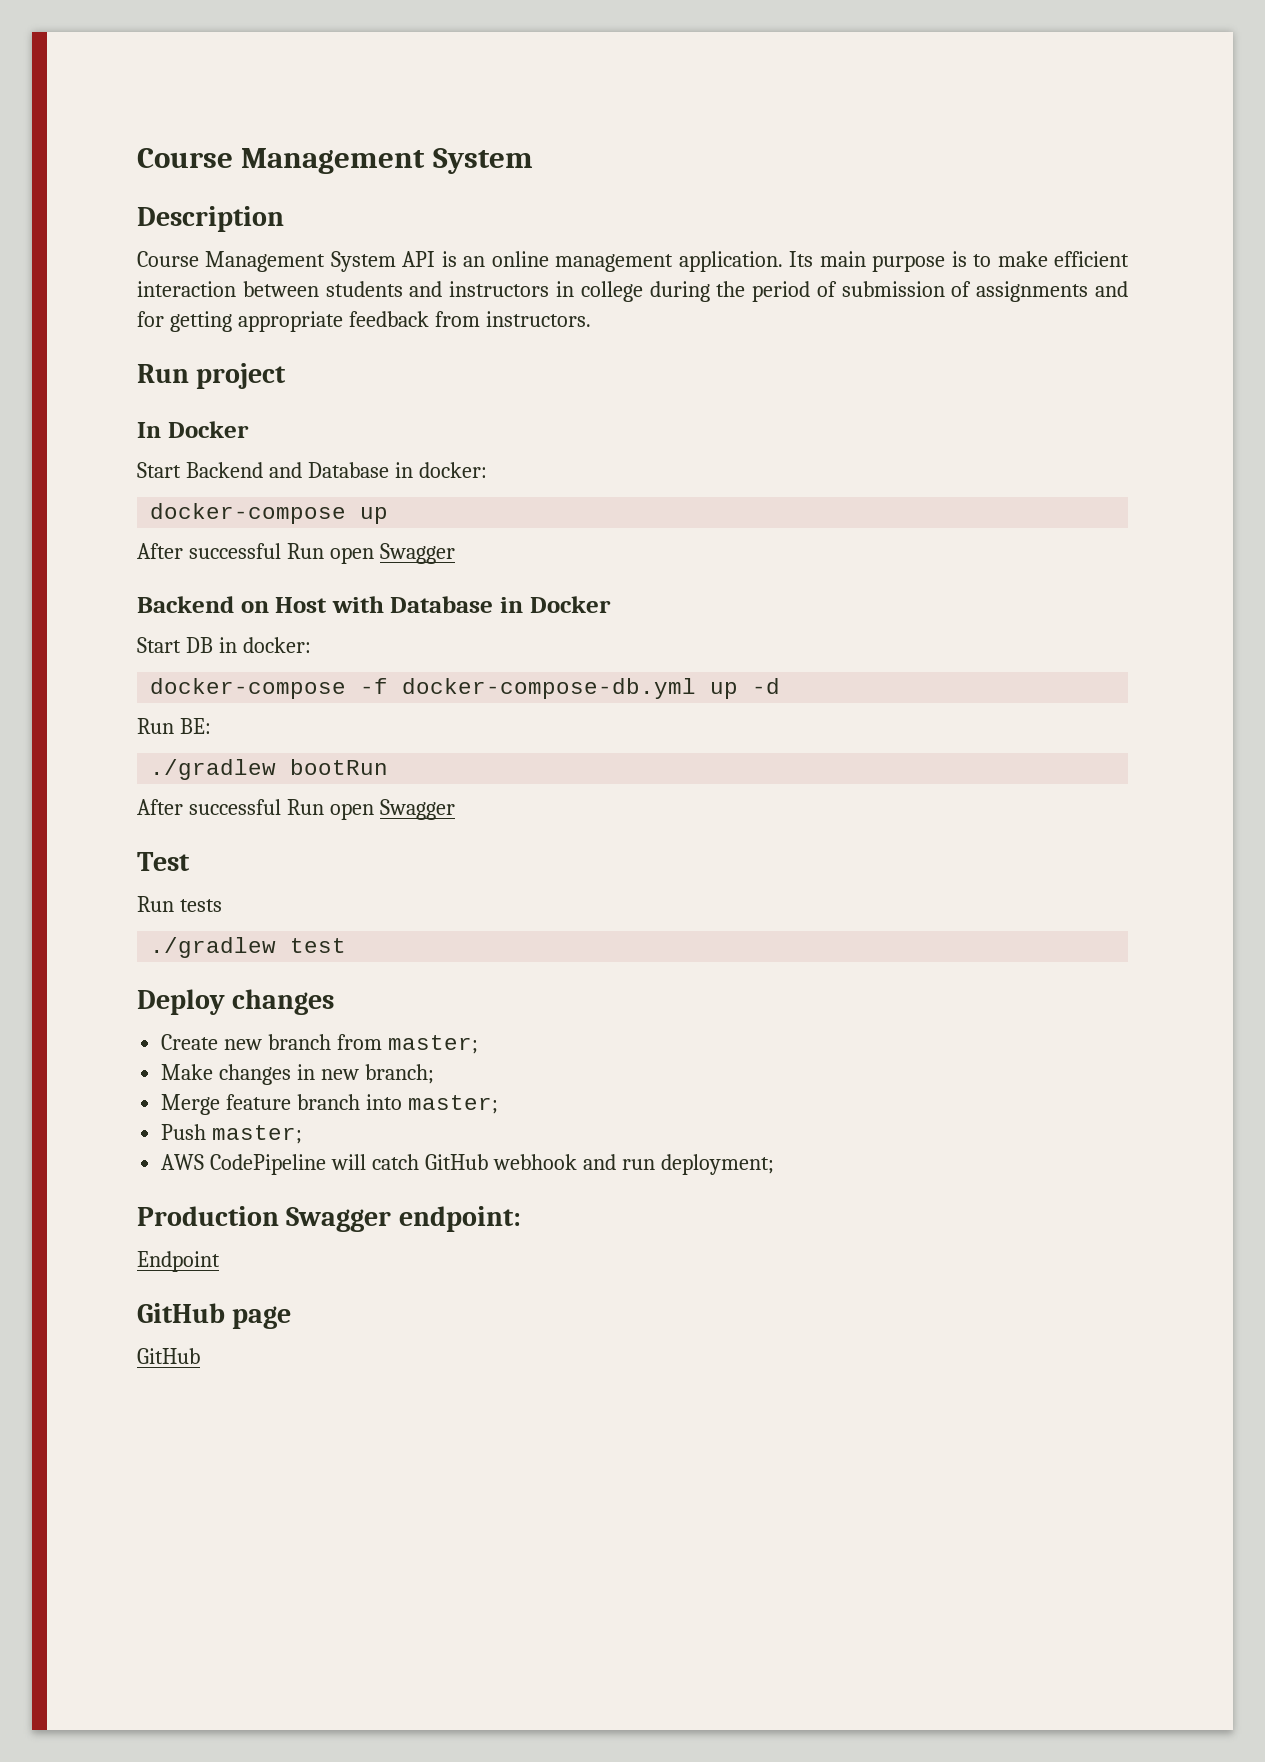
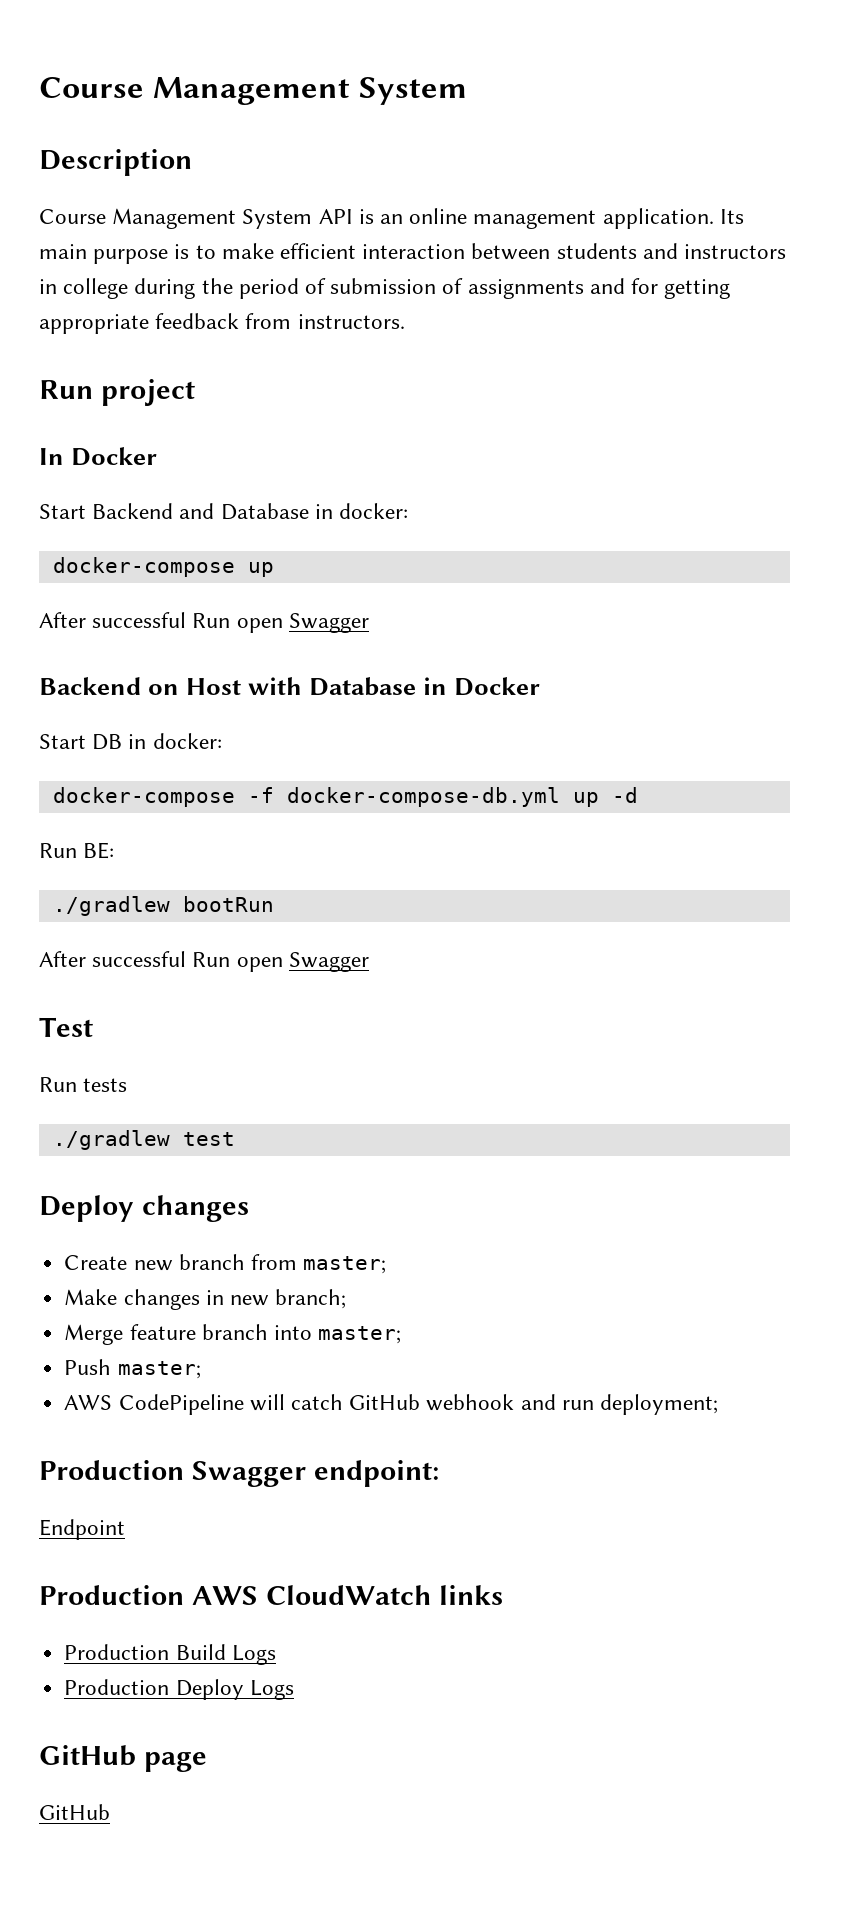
+ Production AWS CloudWatch links
+ Production Build Logs
+ Production Deploy Logs

